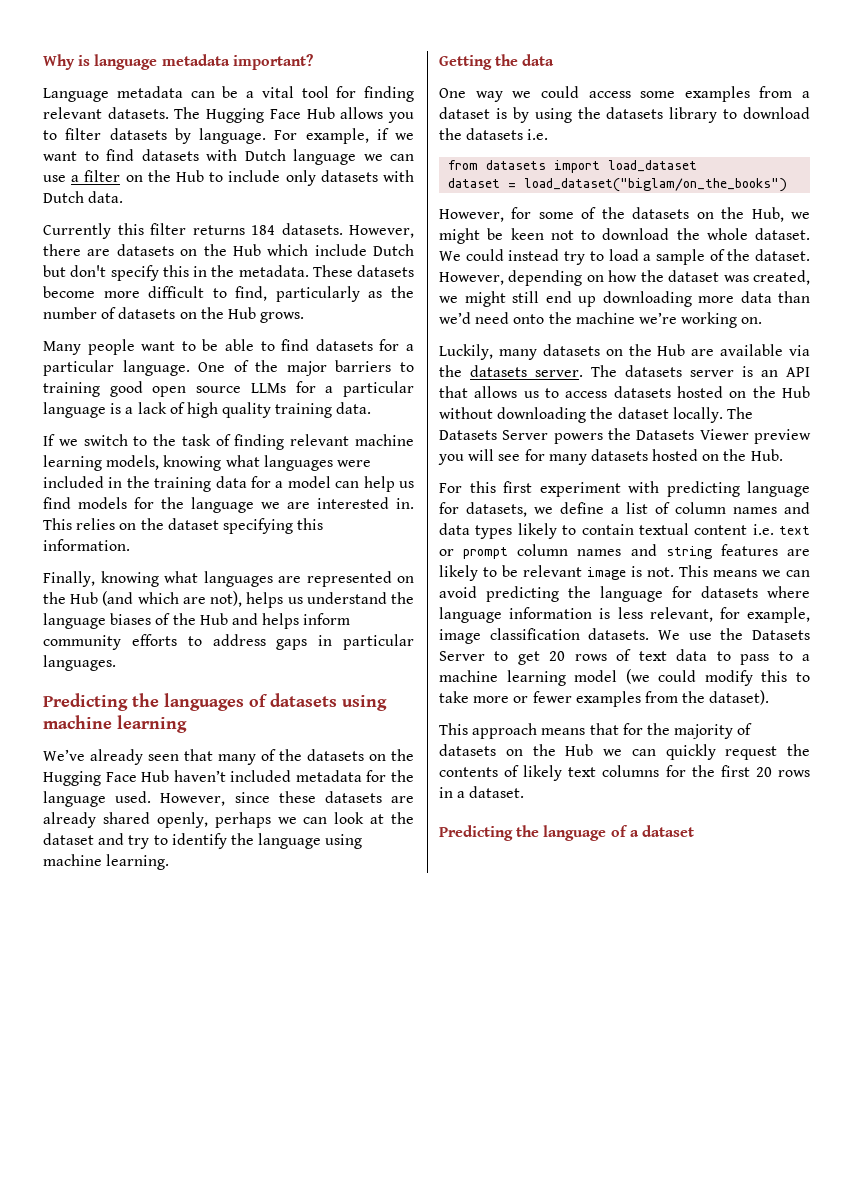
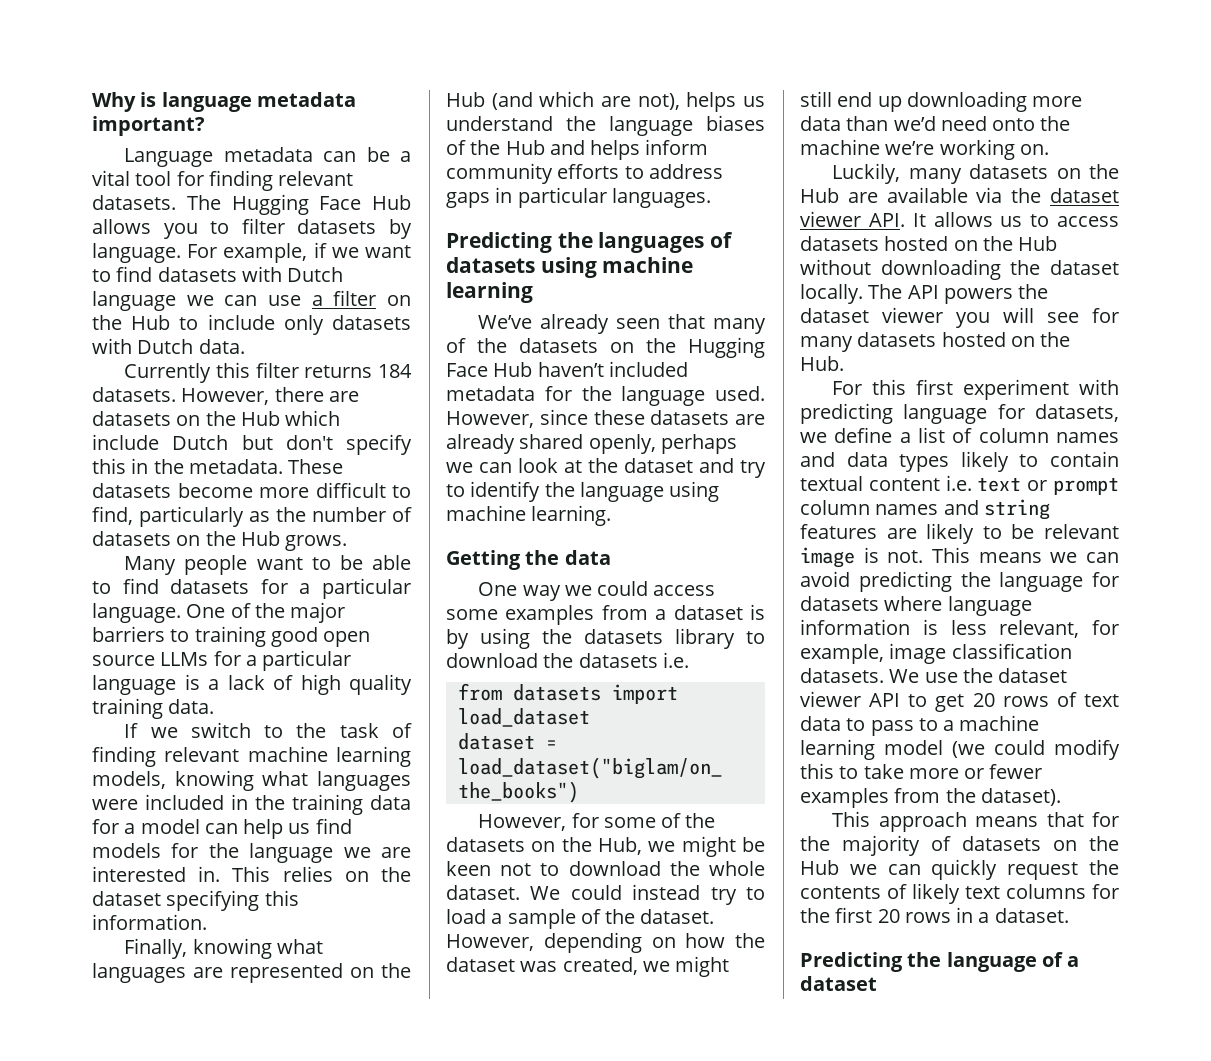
- Luckily, many datasets on the Hub are available via the datasets server. The datasets server is an API that allows us to access datasets hosted on the Hub without downloading the dataset locally.
+ Luckily, many datasets on the Hub are available via the dataset viewer API. It allows us to access datasets hosted on the Hub without downloading the dataset locally.
- The Datasets Server powers the Datasets Viewer preview you will see for many datasets hosted on the Hub.
+ The API powers the dataset viewer you will see for many datasets hosted on the Hub.
- We use the Datasets Server to get 20 rows of text data to pass to a machine learning model (we could modify this to take more or fewer examples from the dataset).
+ We use the dataset viewer API to get 20 rows of text data to pass to a machine learning model (we could modify this to take more or fewer examples from the dataset).

